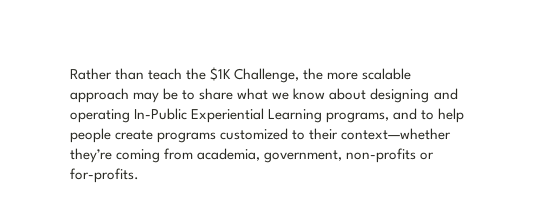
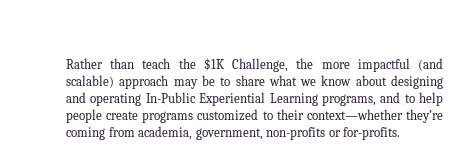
- Rather than teach the $1K Challenge, the more scalable approach may be to share what we know about designing and operating In-Public Experiential Learning programs, and to help people create programs customized to their context—whether they’re coming from academia, government, non-profits or for-profits.
+ Rather than teach the $1K Challenge, the more impactful (and scalable) approach may be to share what we know about designing and operating In-Public Experiential Learning programs, and to help people create programs customized to their context—whether they’re coming from academia, government, non-profits or for-profits.

